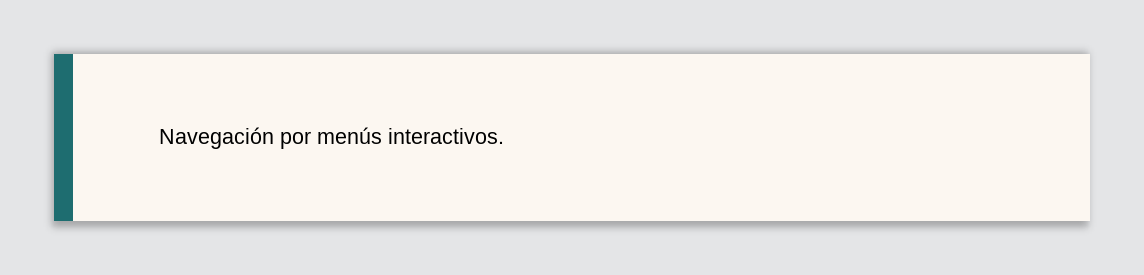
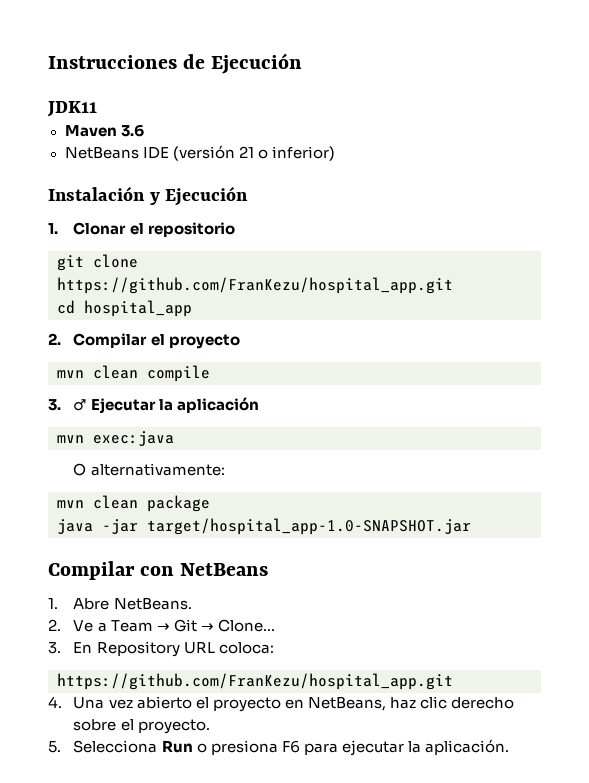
- Navegación por menús interactivos.
+ Instrucciones de Ejecución
+ JDK11
+ Maven 3.6
+ NetBeans IDE (versión 21 o inferior)
+ Instalación y Ejecución
+ 1. Clonar el repositorio
+ git clone https://github.com/FranKezu/hospital_app.git
+ cd hospital_app
+ 2. Compilar el proyecto
+ mvn clean compile
+ 3. ♂ Ejecutar la aplicación
+ mvn exec:java
+ O alternativamente:
+ mvn clean package
+ java -jar target/hospital_app-1.0-SNAPSHOT.jar
+ Compilar con NetBeans
+ 1. Abre NetBeans.
+ 2. Ve a Team → Git → Clone...
+ 3. En Repository URL coloca:
+ https://github.com/FranKezu/hospital_app.git
+ 4. Una vez abierto el proyecto en NetBeans, haz clic derecho sobre el proyecto.
+ 5. Selecciona Run o presiona F6 para ejecutar la aplicación.

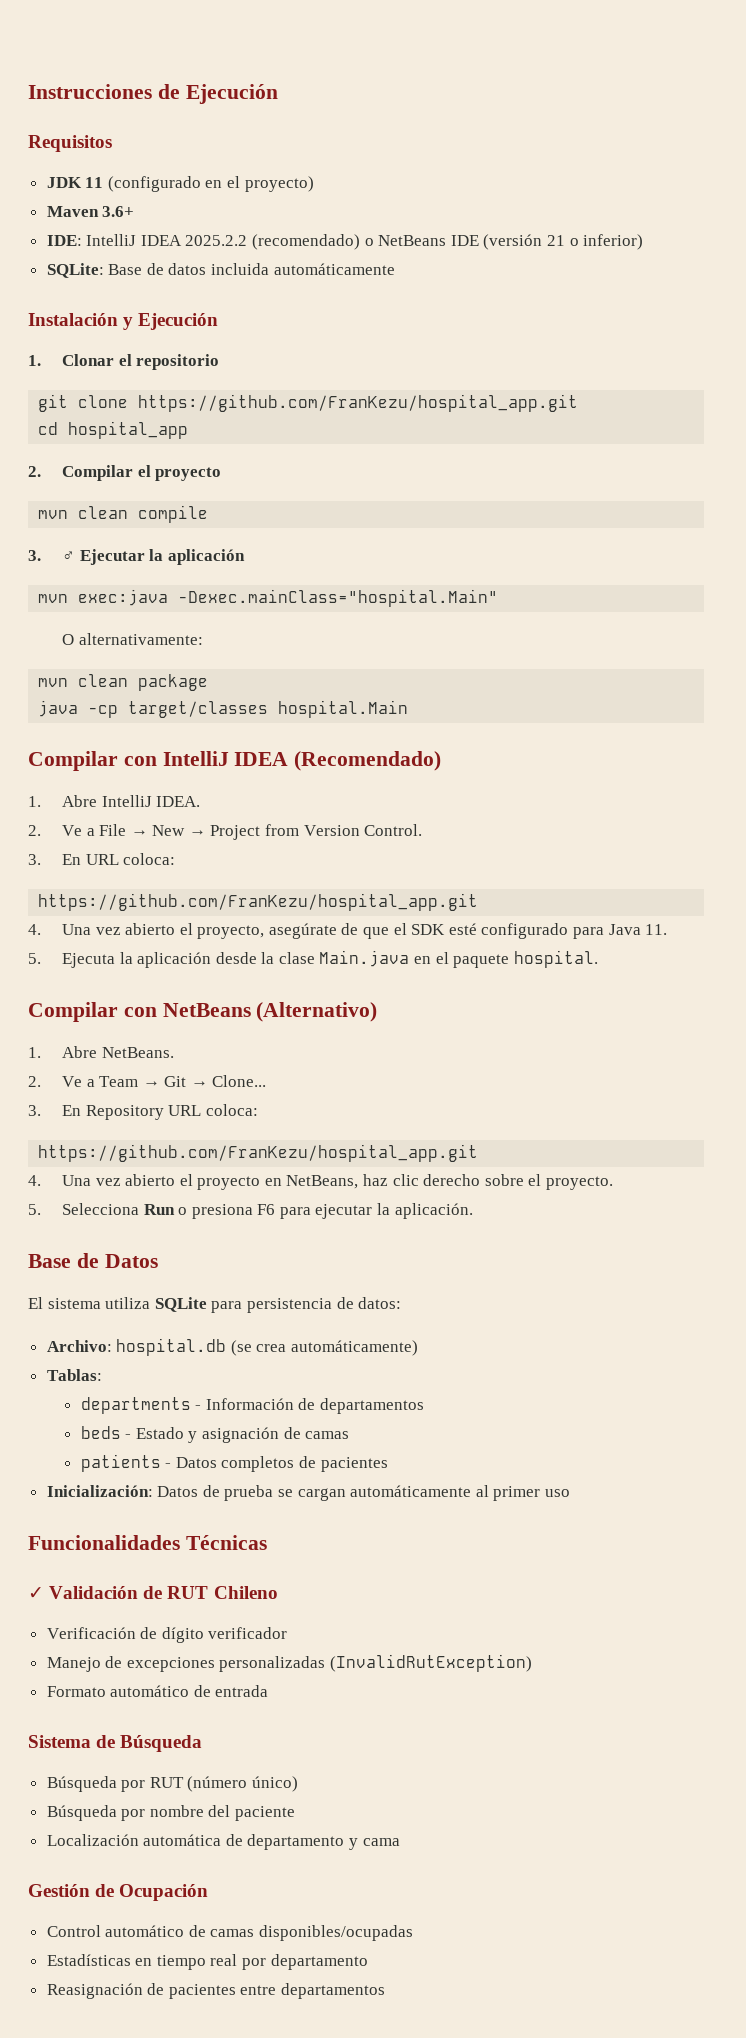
- JDK11
- Maven 3.6
- NetBeans IDE (versión 21 o inferior)
+ Requisitos
+ JDK 11 (configurado en el proyecto)
+ Maven 3.6+
+ IDE: IntelliJ IDEA 2025.2.2 (recomendado) o NetBeans IDE (versión 21 o inferior)
+ SQLite: Base de datos incluida automáticamente
- mvn exec:java
+ mvn exec:java -Dexec.mainClass="hospital.Main"
- java -jar target/hospital_app-1.0-SNAPSHOT.jar
+ java -cp target/classes hospital.Main
+ Compilar con IntelliJ IDEA (Recomendado)
+ 1. Abre IntelliJ IDEA.
+ 2. Ve a File → New → Project from Version Control.
+ 3. En URL coloca:
+ https://github.com/FranKezu/hospital_app.git
+ 4. Una vez abierto el proyecto, asegúrate de que el SDK esté configurado para Java 11.
+ 5. Ejecuta la aplicación desde la clase Main.java en el paquete hospital.
- Compilar con NetBeans
+ Compilar con NetBeans (Alternativo)
+ Base de Datos
+ El sistema utiliza SQLite para persistencia de datos:
+ Archivo: hospital.db (se crea automáticamente)
+ Tablas:
+ departments - Información de departamentos
+ beds - Estado y asignación de camas
+ patients - Datos completos de pacientes
+ Inicialización: Datos de prueba se cargan automáticamente al primer uso
+ Funcionalidades Técnicas
+ ✓ Validación de RUT Chileno
+ Verificación de dígito verificador
+ Manejo de excepciones personalizadas (InvalidRutException)
+ Formato automático de entrada
+ Sistema de Búsqueda
+ Búsqueda por RUT (número único)
+ Búsqueda por nombre del paciente
+ Localización automática de departamento y cama
+ Gestión de Ocupación
+ Control automático de camas disponibles/ocupadas
+ Estadísticas en tiempo real por departamento
+ Reasignación de pacientes entre departamentos

